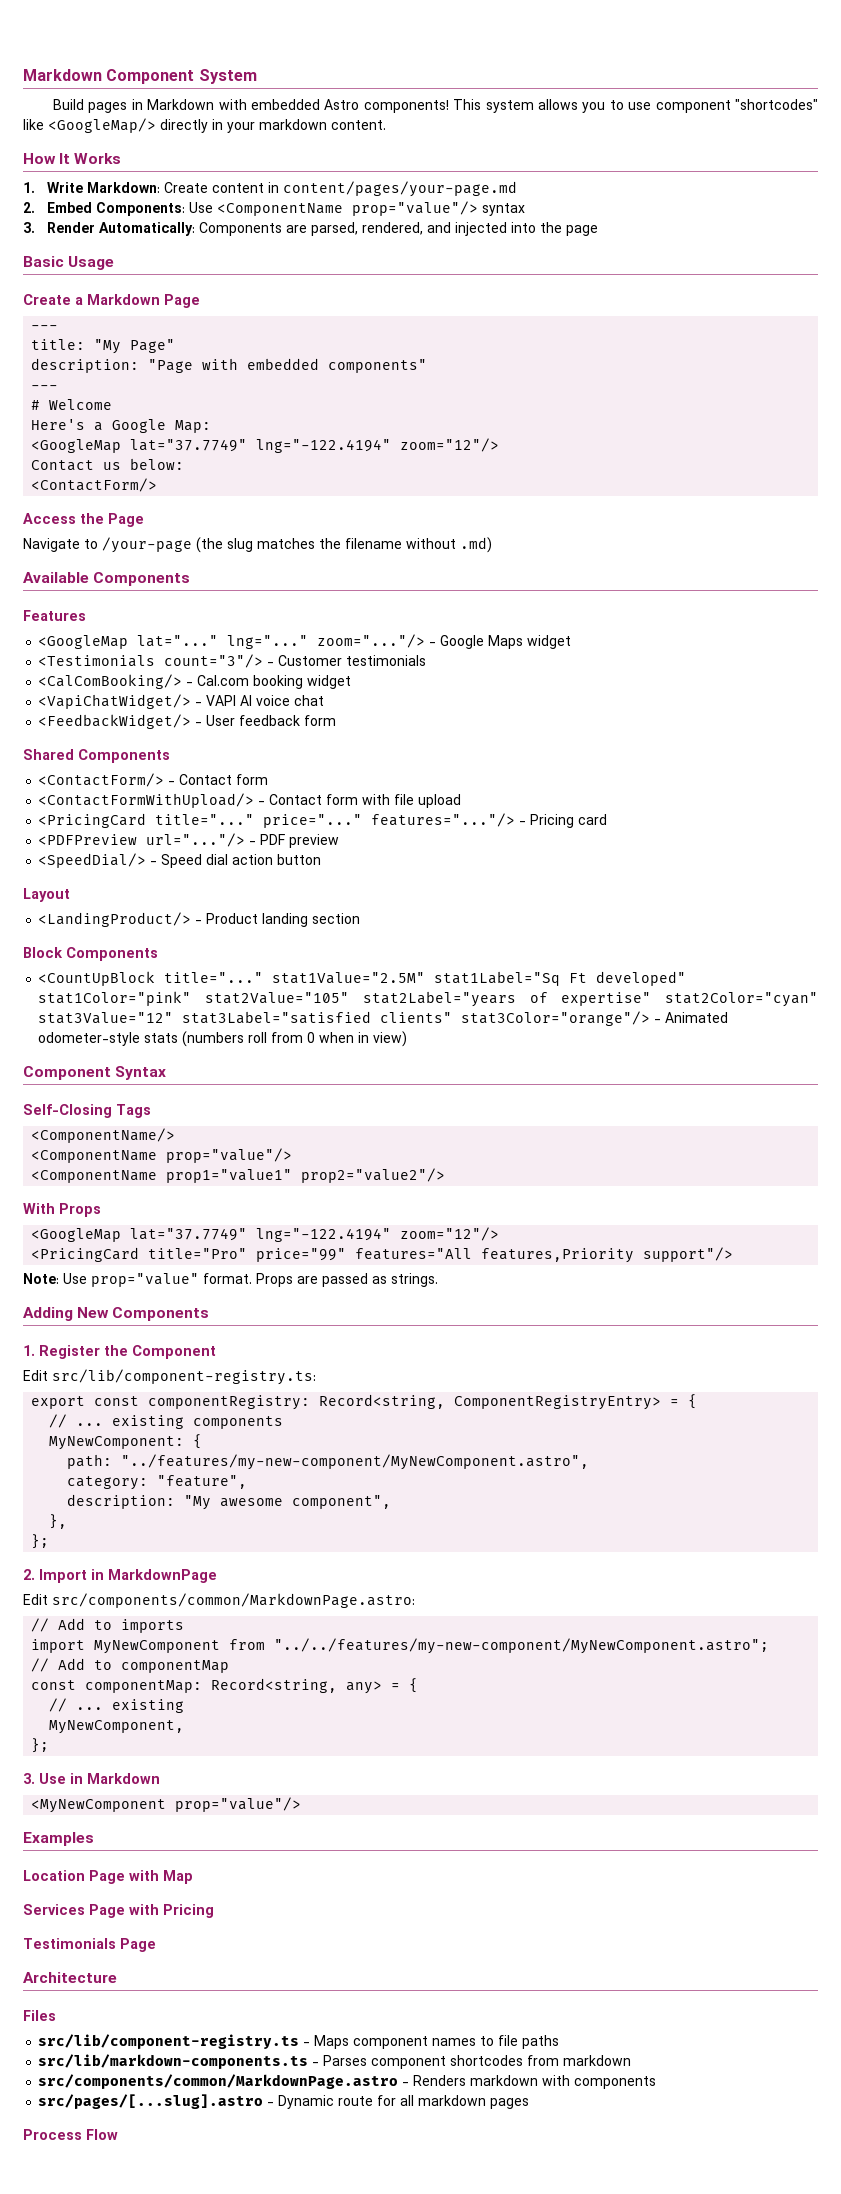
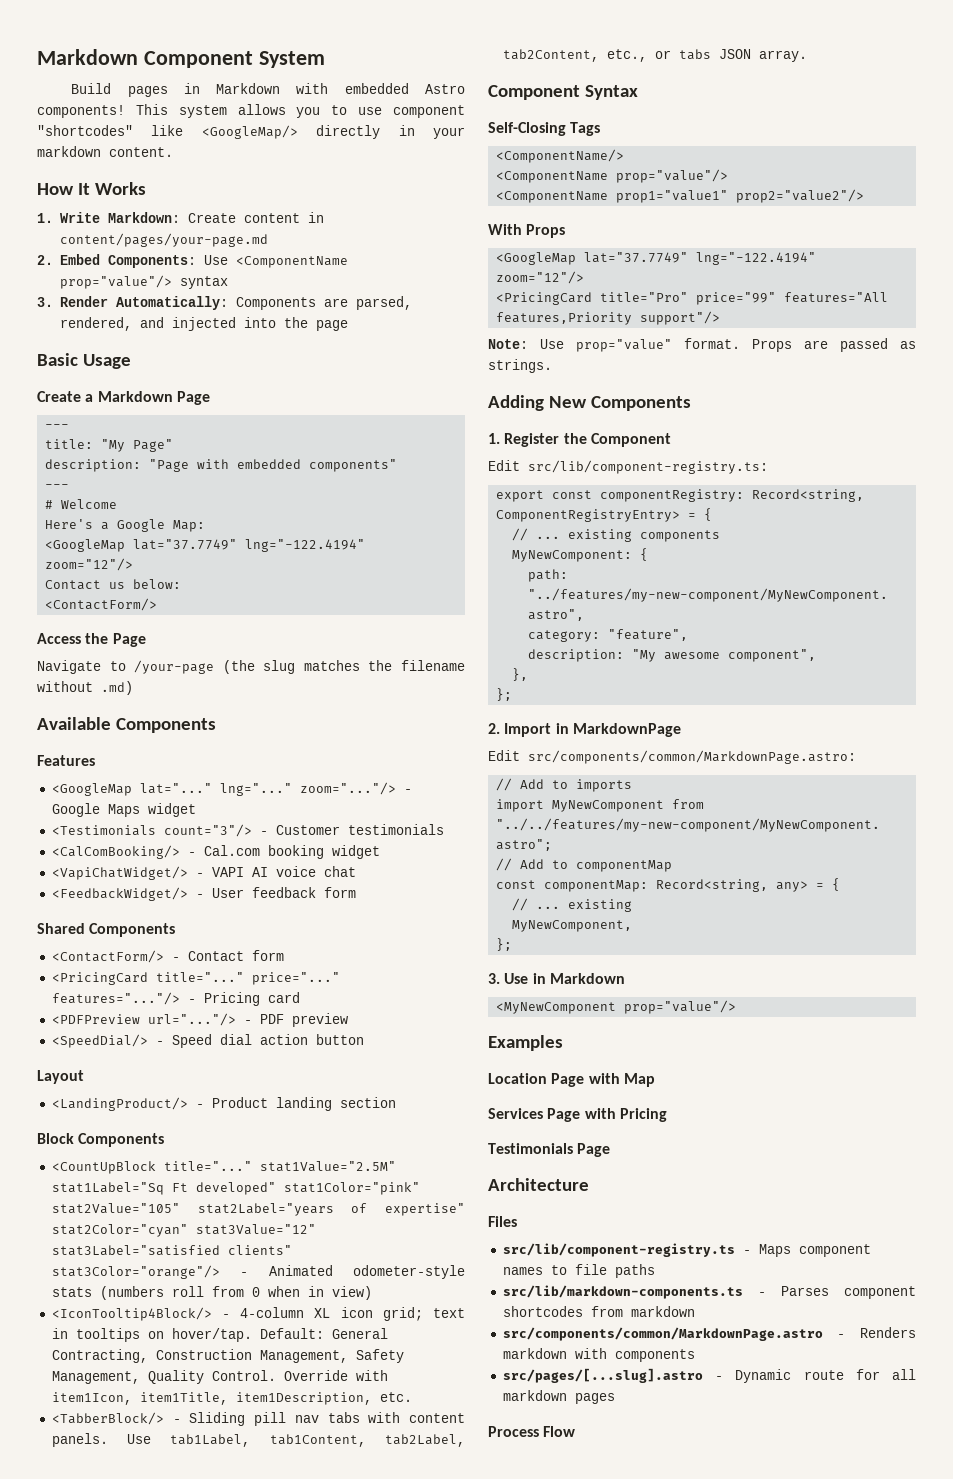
- <ContactFormWithUpload/> - Contact form with file upload
+ <IconTooltip4Block/> - 4-column XL icon grid; text in tooltips on hover/tap. Default: General Contracting, Construction Management, Safety Management, Quality Control. Override with item1Icon, item1Title, item1Description, etc.
+ <TabberBlock/> - Sliding pill nav tabs with content panels. Use tab1Label, tab1Content, tab2Label, tab2Content, etc., or tabs JSON array.

